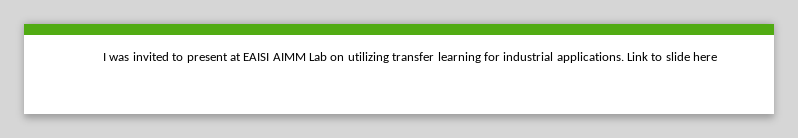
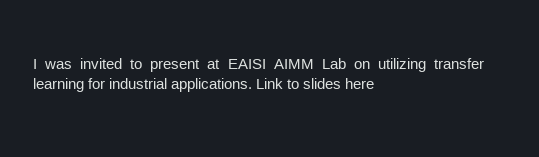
- Link to slide here
+ Link to slides here

